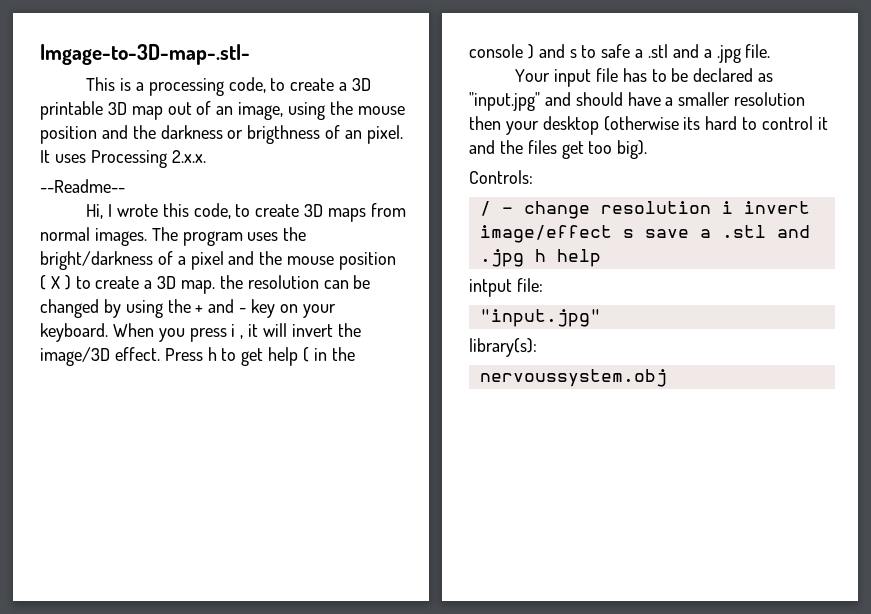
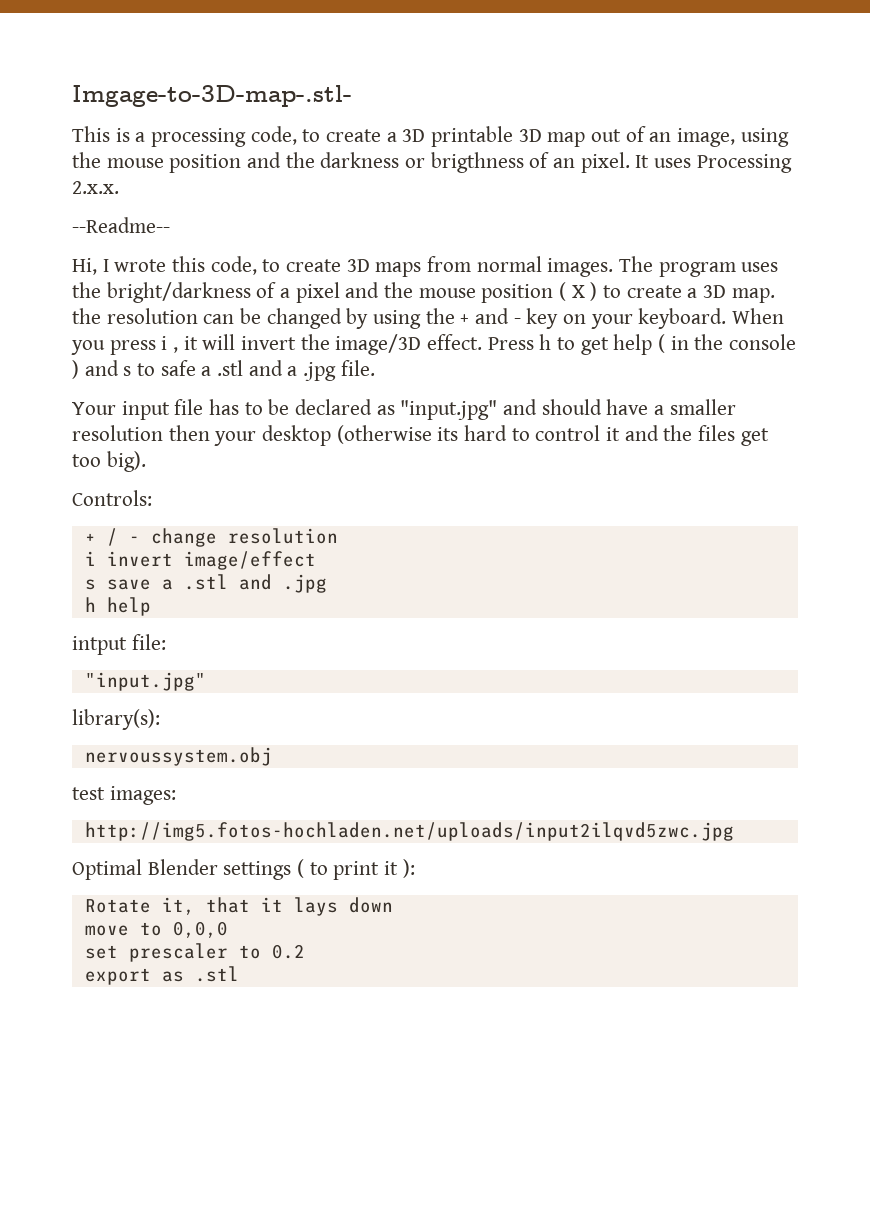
- / - change resolution i invert image/effect s save a .stl and .jpg h help
+ + / - change resolution
+ i invert image/effect
+ s save a .stl and .jpg
+ h help
+ test images:
+ http://img5.fotos-hochladen.net/uploads/input2ilqvd5zwc.jpg
+ Optimal Blender settings ( to print it ):
+ Rotate it, that it lays down
+ move to 0,0,0
+ set prescaler to 0.2
+ export as .stl

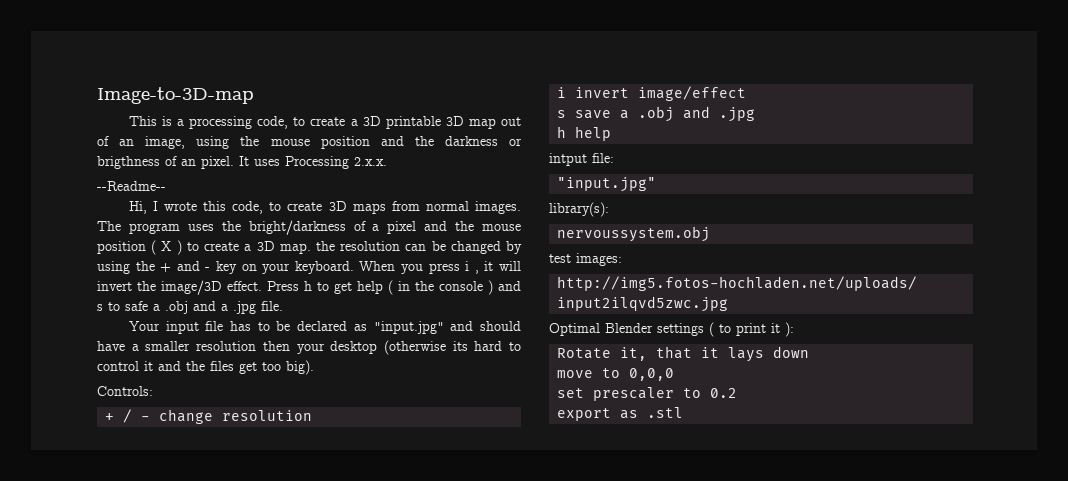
- Imgage-to-3D-map-.stl-
+ Image-to-3D-map
- Press h to get help ( in the console ) and s to safe a .stl and a .jpg file.
+ Press h to get help ( in the console ) and s to safe a .obj and a .jpg file.
- s save a .stl and .jpg
+ s save a .obj and .jpg

